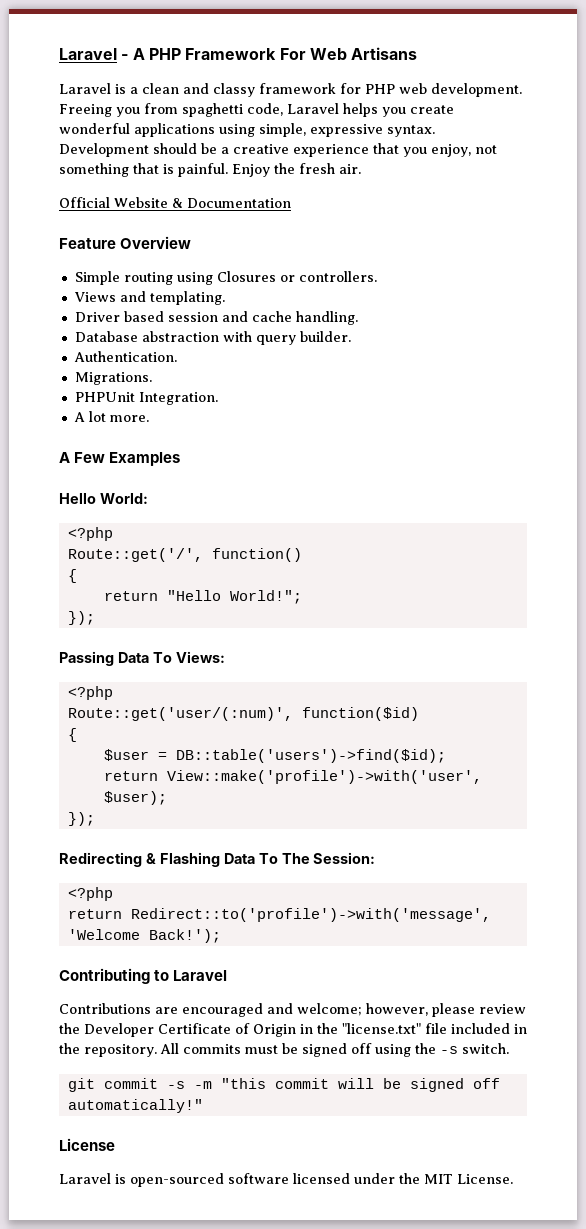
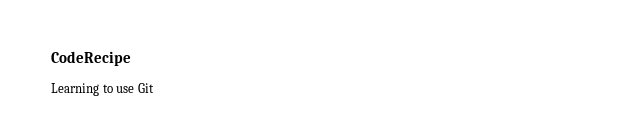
- Laravel - A PHP Framework For Web Artisans
- Laravel is a clean and classy framework for PHP web development. Freeing you from spaghetti code, Laravel helps you create wonderful applications using simple, expressive syntax. Development should be a creative experience that you enjoy, not something that is painful. Enjoy the fresh air.
- Official Website & Documentation
- Feature Overview
- Simple routing using Closures or controllers.
- Views and templating.
- Driver based session and cache handling.
- Database abstraction with query builder.
- Authentication.
- Migrations.
- PHPUnit Integration.
- A lot more.
- A Few Examples
- Hello World:
- <?php
- Route::get('/', function()
- {
- return "Hello World!";
- });
- Passing Data To Views:
- <?php
- Route::get('user/(:num)', function($id)
- {
- $user = DB::table('users')->find($id);
- return View::make('profile')->with('user', $user);
- });
- Redirecting & Flashing Data To The Session:
- <?php
- return Redirect::to('profile')->with('message', 'Welcome Back!');
- Contributing to Laravel
- Contributions are encouraged and welcome; however, please review the Developer Certificate of Origin in the "license.txt" file included in the repository. All commits must be signed off using the -s switch.
- git commit -s -m "this commit will be signed off automatically!"
- License
- Laravel is open-sourced software licensed under the MIT License.
+ CodeRecipe
+ Learning to use Git

